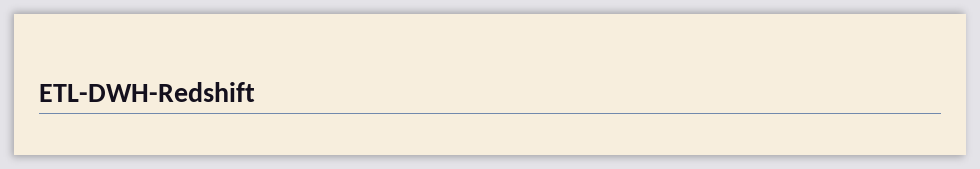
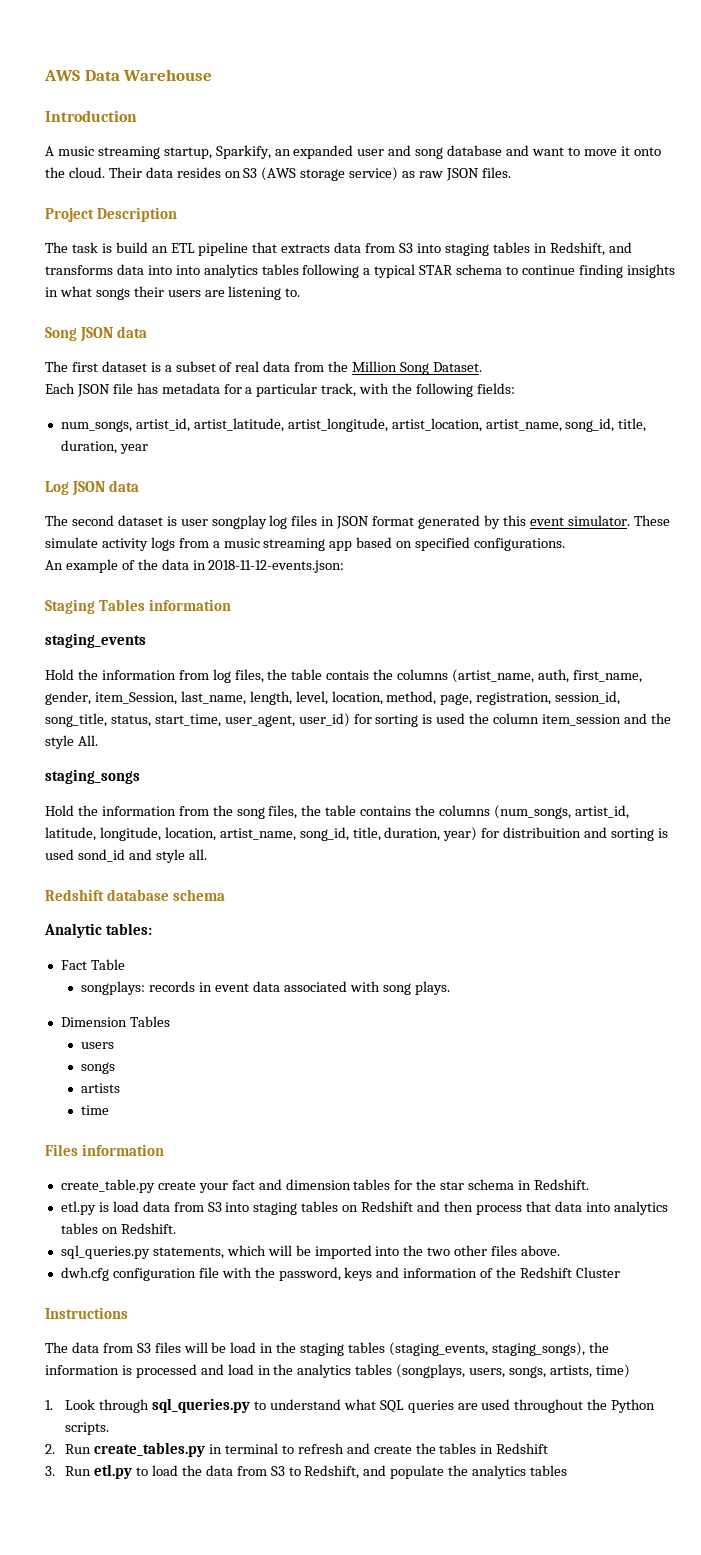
- ETL-DWH-Redshift
+ AWS Data Warehouse
+ Introduction
+ A music streaming startup, Sparkify, an expanded user and song database and want to move it onto the cloud. Their data resides on S3 (AWS storage service) as raw JSON files.
+ Project Description
+ The task is build an ETL pipeline that extracts data from S3 into staging tables in Redshift, and transforms data into into analytics tables following a typical STAR schema to continue finding insights in what songs their users are listening to.
+ Song JSON data
+ The first dataset is a subset of real data from the Million Song Dataset.
+ Each JSON file has metadata for a particular track, with the following fields:
+ num_songs, artist_id, artist_latitude, artist_longitude, artist_location, artist_name, song_id, title, duration, year
+ Log JSON data
+ The second dataset is user songplay log files in JSON format generated by this event simulator. These simulate activity logs from a music streaming app based on specified configurations.
+ An example of the data in 2018-11-12-events.json:
+ Staging Tables information
+ staging_events
+ Hold the information from log files, the table contais the columns (artist_name, auth, first_name, gender, item_Session, last_name, length, level, location, method, page, registration, session_id, song_title, status, start_time, user_agent, user_id) for sorting is used the column item_session and the style All.
+ staging_songs
+ Hold the information from the song files, the table contains the columns (num_songs, artist_id, latitude, longitude, location, artist_name, song_id, title, duration, year) for distribuition and sorting is used sond_id and style all.
+ Redshift database schema
+ Analytic tables:
+ Fact Table
+ songplays: records in event data associated with song plays.
+ Dimension Tables
+ users
+ songs
+ artists
+ time
+ Files information
+ create_table.py create your fact and dimension tables for the star schema in Redshift.
+ etl.py is load data from S3 into staging tables on Redshift and then process that data into analytics tables on Redshift.
+ sql_queries.py statements, which will be imported into the two other files above.
+ dwh.cfg configuration file with the password, keys and information of the Redshift Cluster
+ Instructions
+ The data from S3 files will be load in the staging tables (staging_events, staging_songs), the information is processed and load in the analytics tables (songplays, users, songs, artists, time)
+ 1. Look through sql_queries.py to understand what SQL queries are used throughout the Python scripts.
+ 2. Run create_tables.py in terminal to refresh and create the tables in Redshift
+ 3. Run etl.py to load the data from S3 to Redshift, and populate the analytics tables

